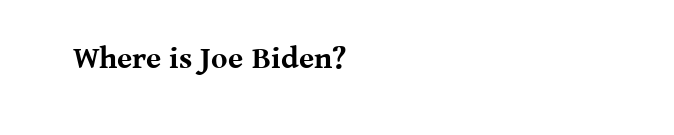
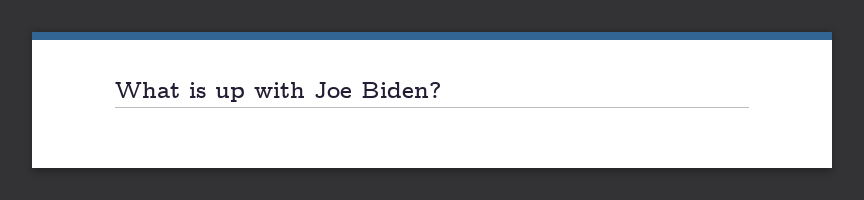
- Where is Joe Biden?
+ What is up with Joe Biden?

